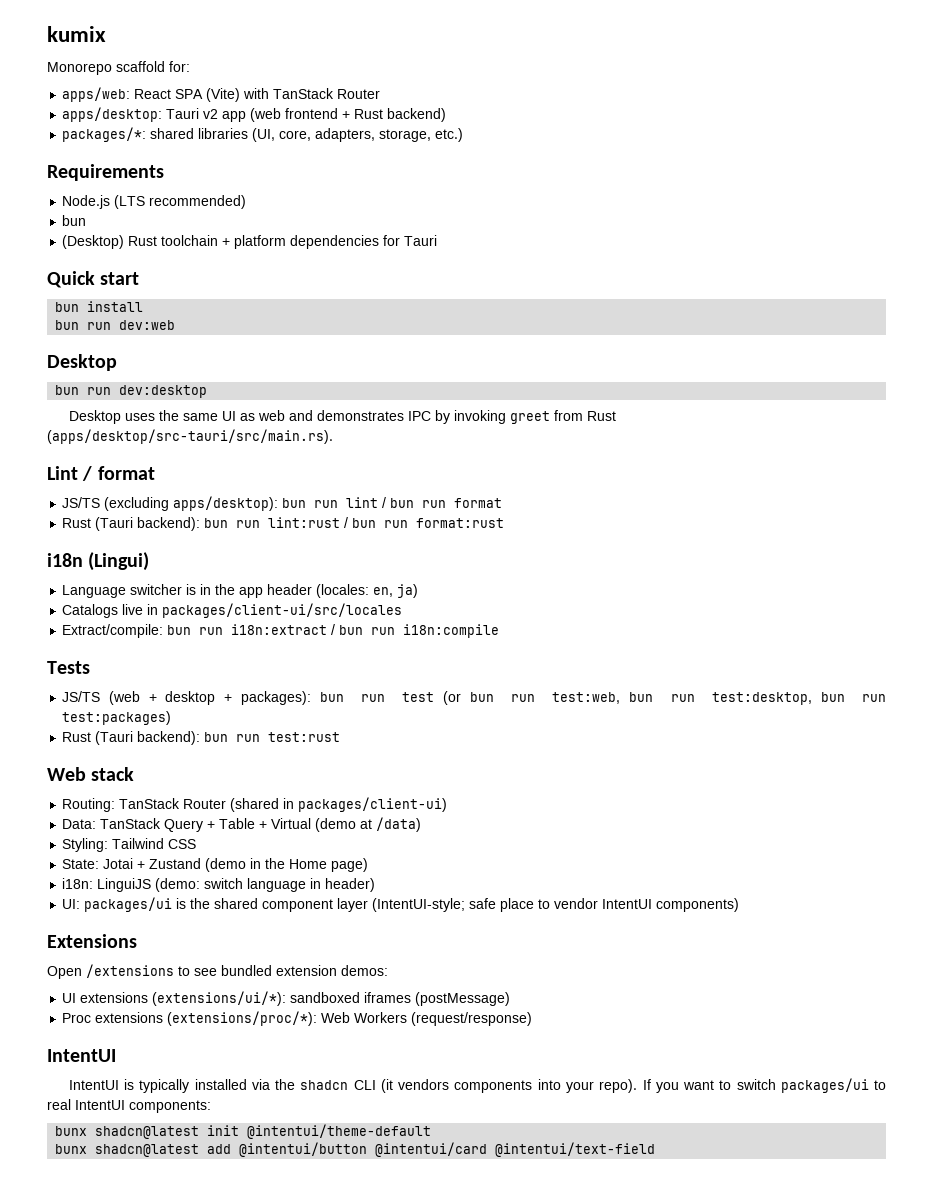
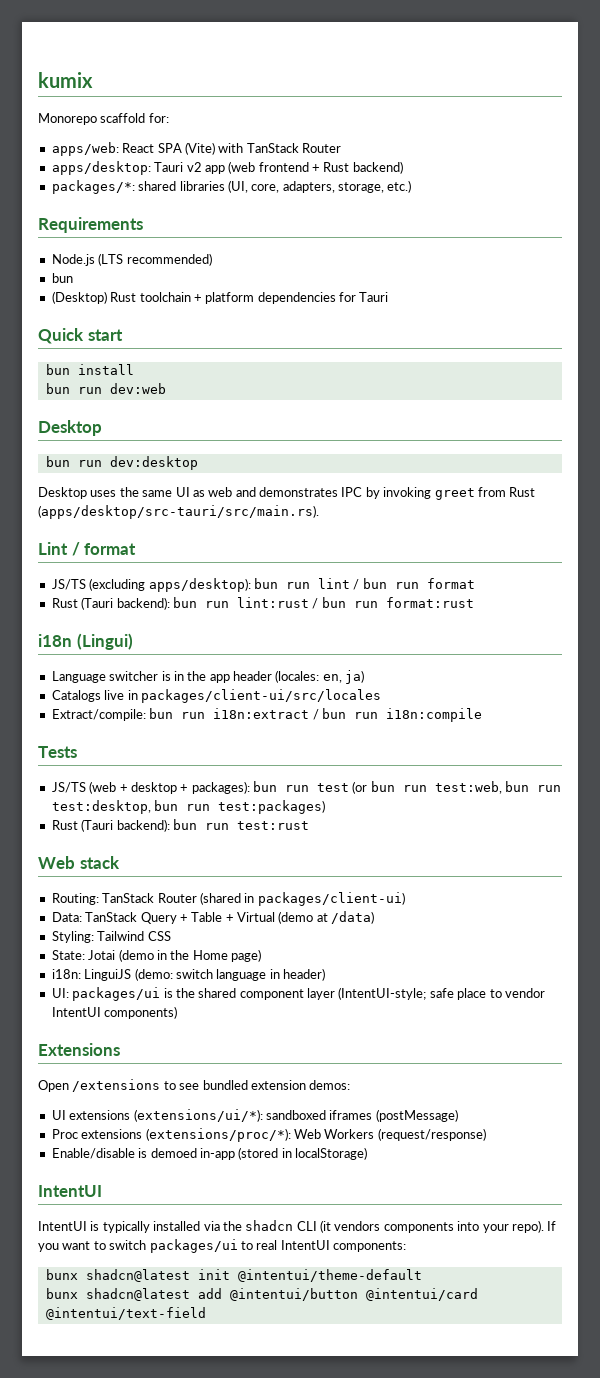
- State: Jotai + Zustand (demo in the Home page)
+ State: Jotai (demo in the Home page)
+ Enable/disable is demoed in-app (stored in localStorage)

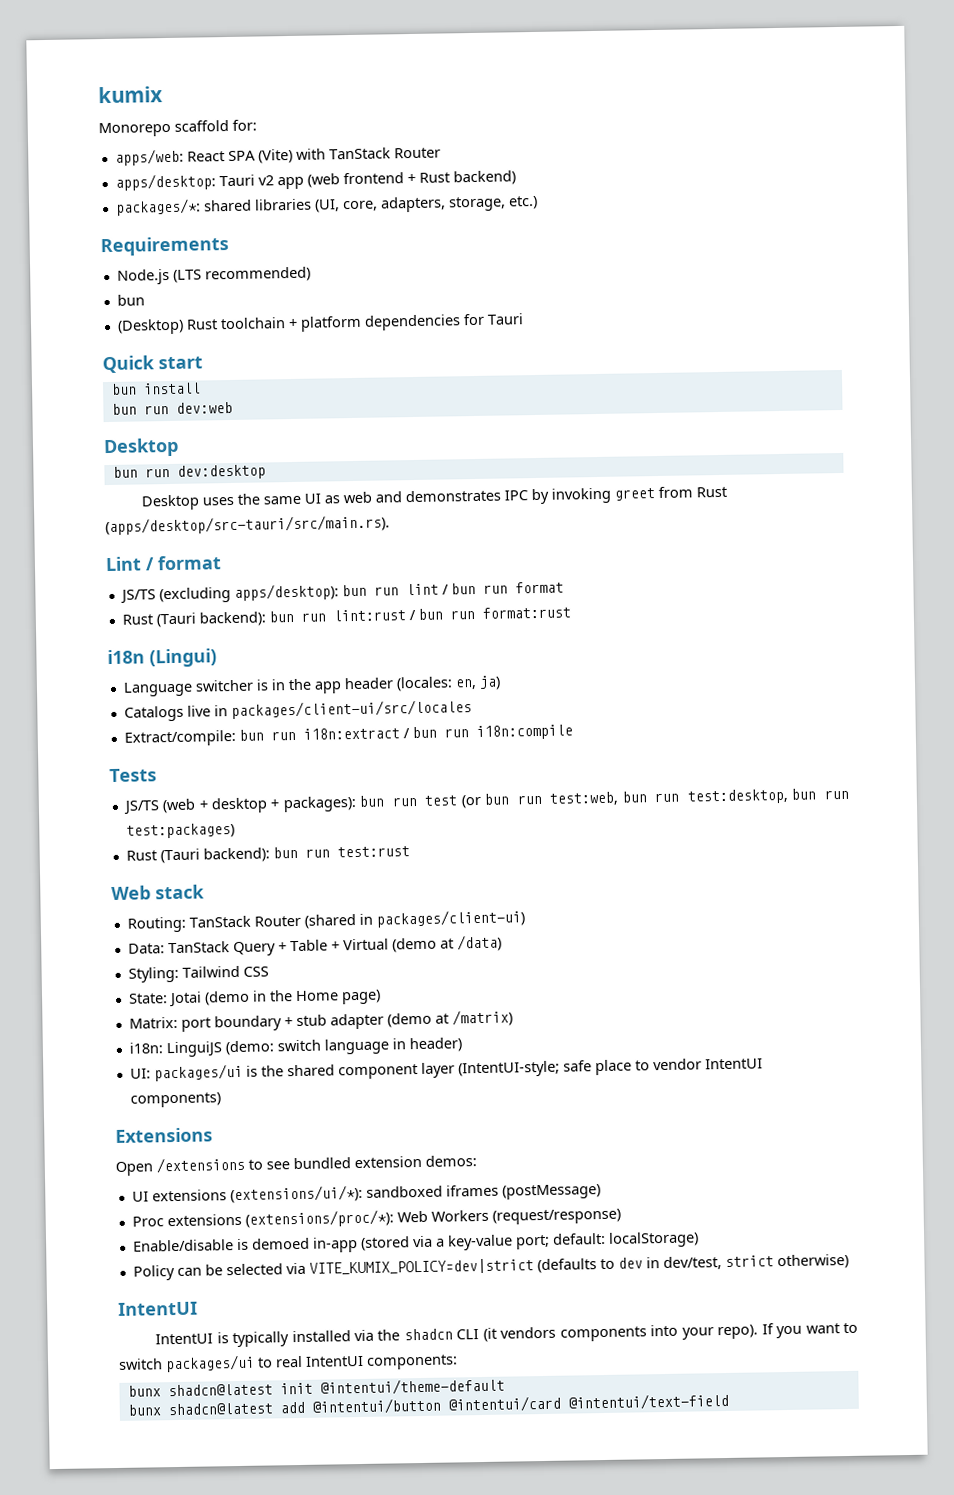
+ Matrix: port boundary + stub adapter (demo at /matrix)
- Enable/disable is demoed in-app (stored in localStorage)
+ Enable/disable is demoed in-app (stored via a key-value port; default: localStorage)
+ Policy can be selected via VITE_KUMIX_POLICY=dev|strict (defaults to dev in dev/test, strict otherwise)

